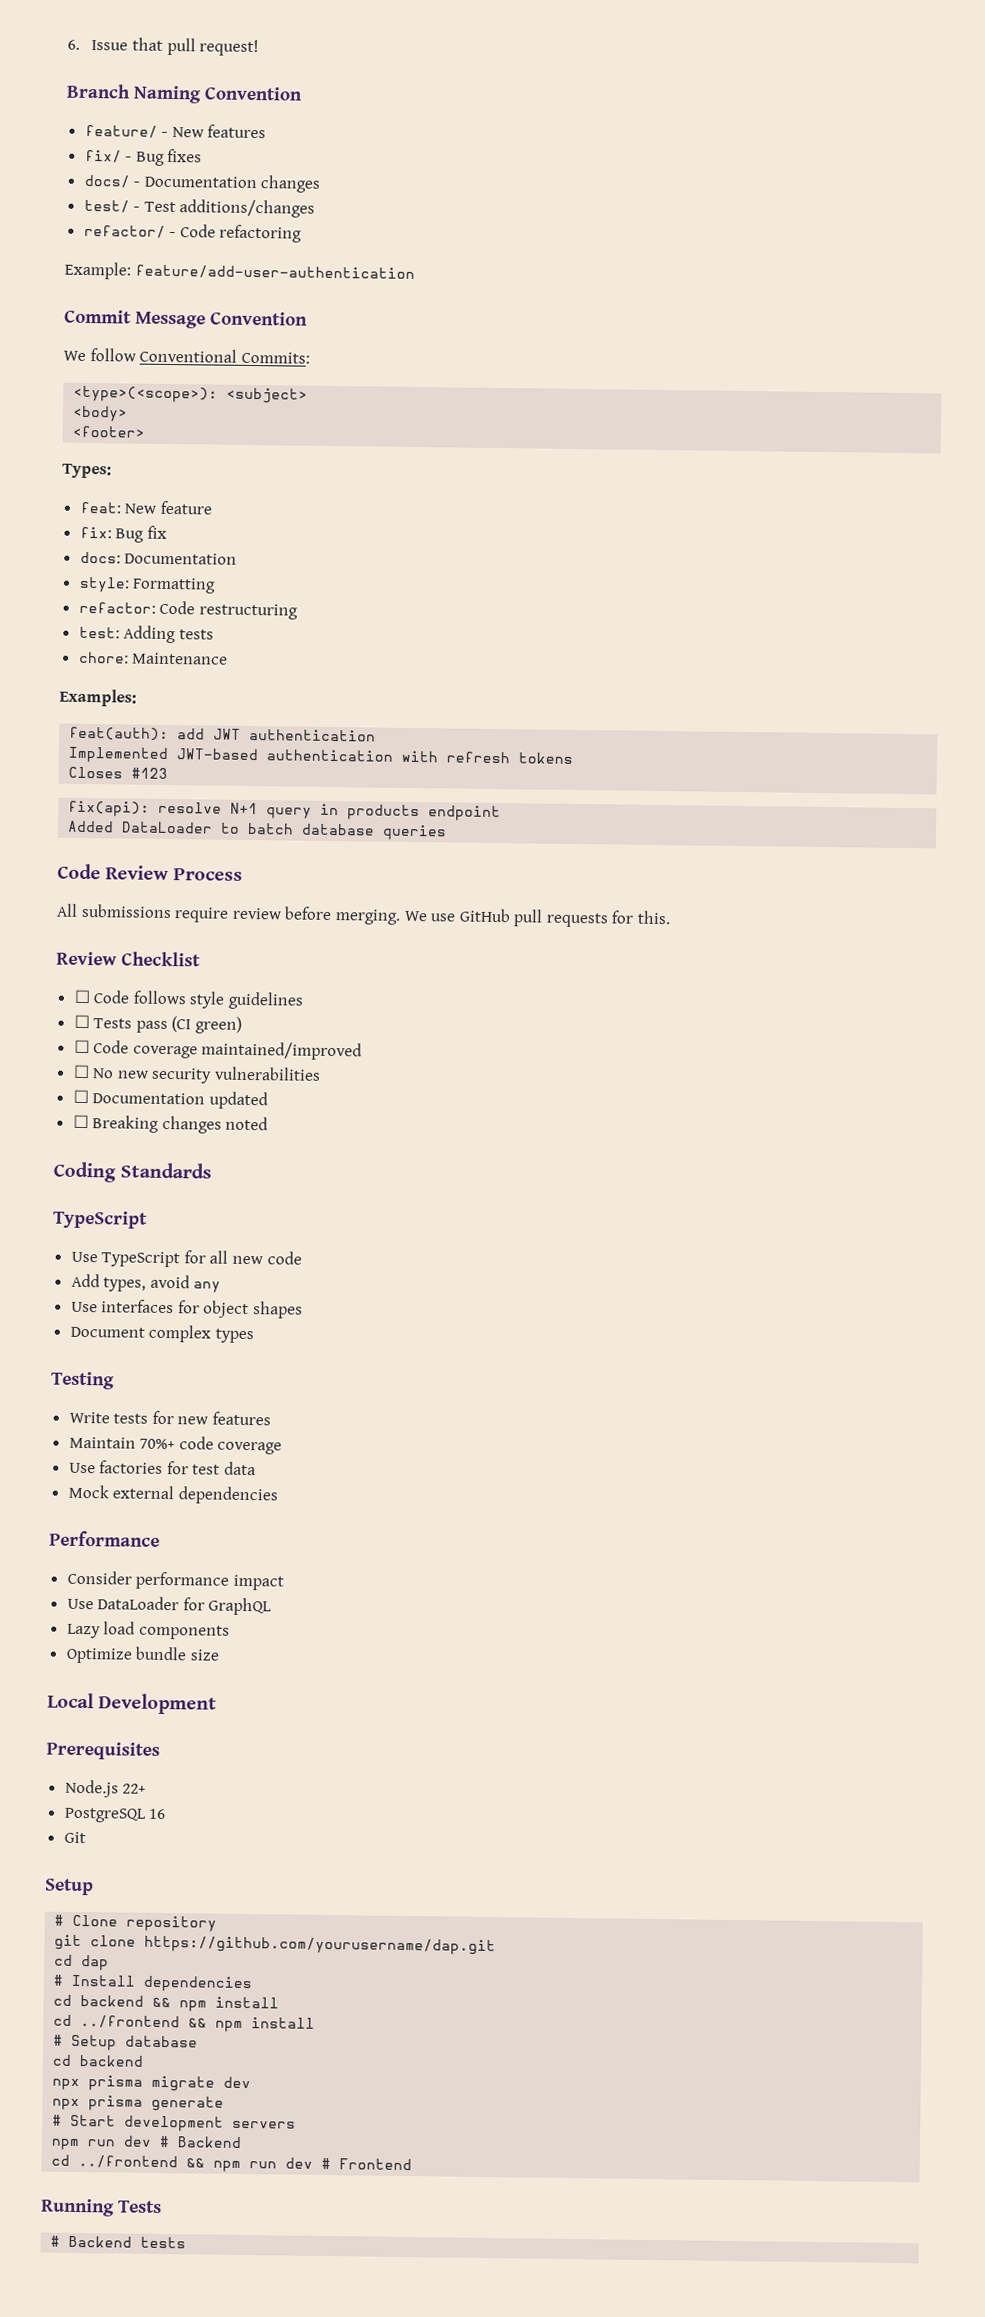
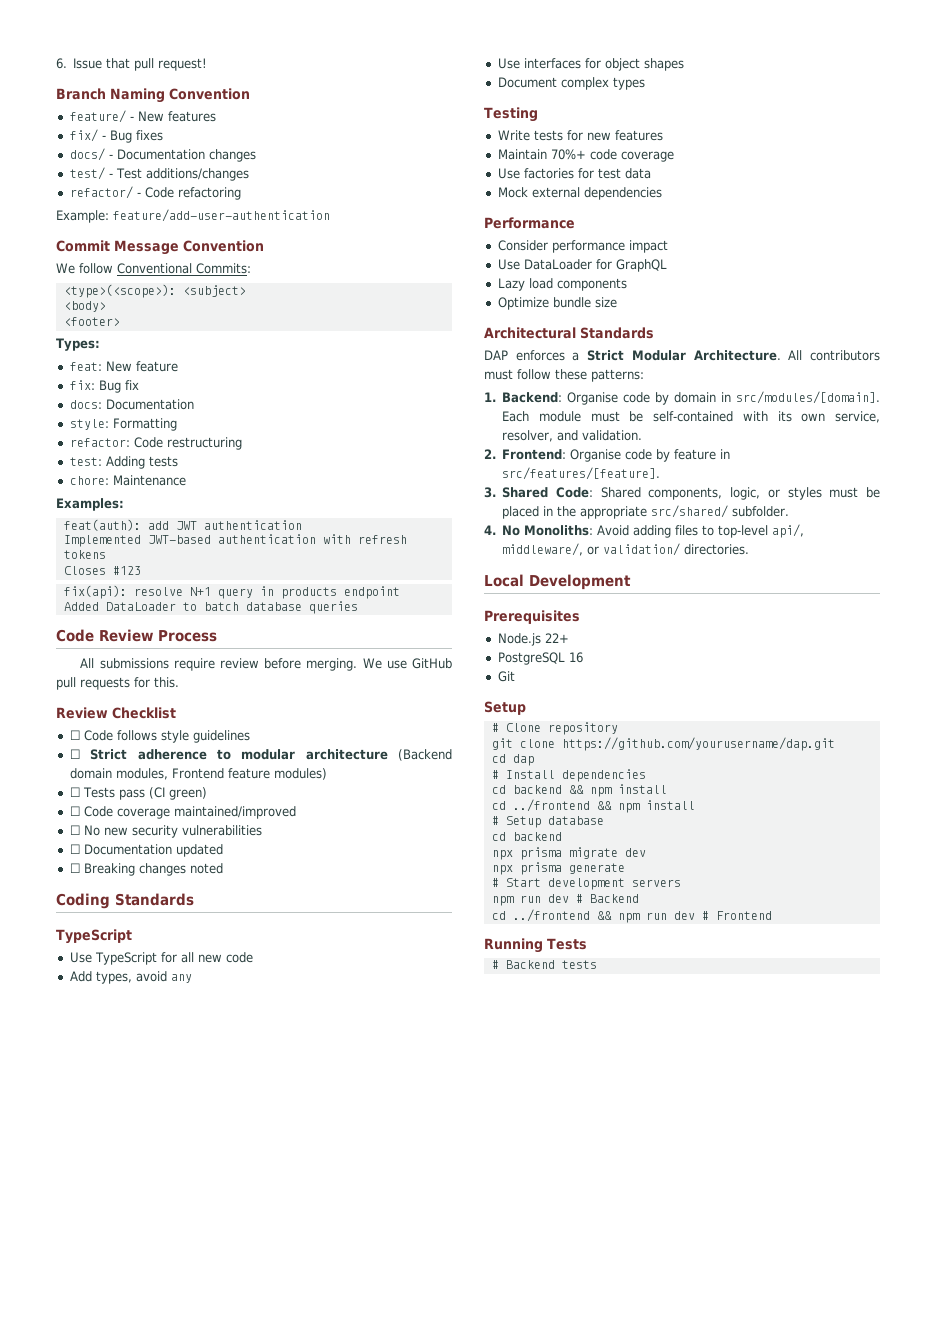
+ ☐ Strict adherence to modular architecture (Backend domain modules, Frontend feature modules)
+ Architectural Standards
+ DAP enforces a Strict Modular Architecture. All contributors must follow these patterns:
+ 1. Backend: Organise code by domain in src/modules/[domain]. Each module must be self-contained with its own service, resolver, and validation.
+ 2. Frontend: Organise code by feature in src/features/[feature].
+ 3. Shared Code: Shared components, logic, or styles must be placed in the appropriate src/shared/ subfolder.
+ 4. No Monoliths: Avoid adding files to top-level api/, middleware/, or validation/ directories.

